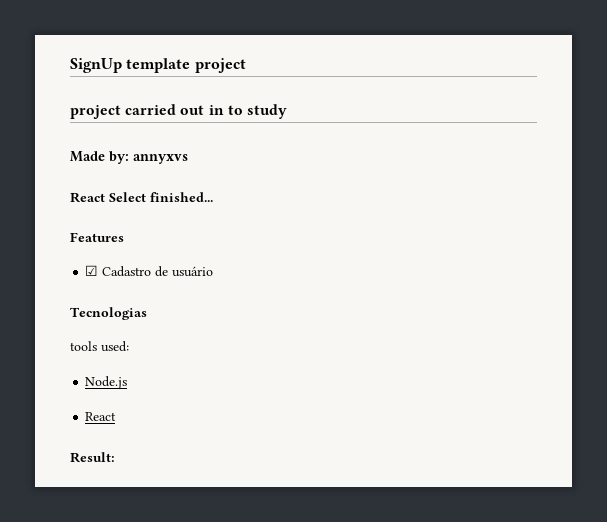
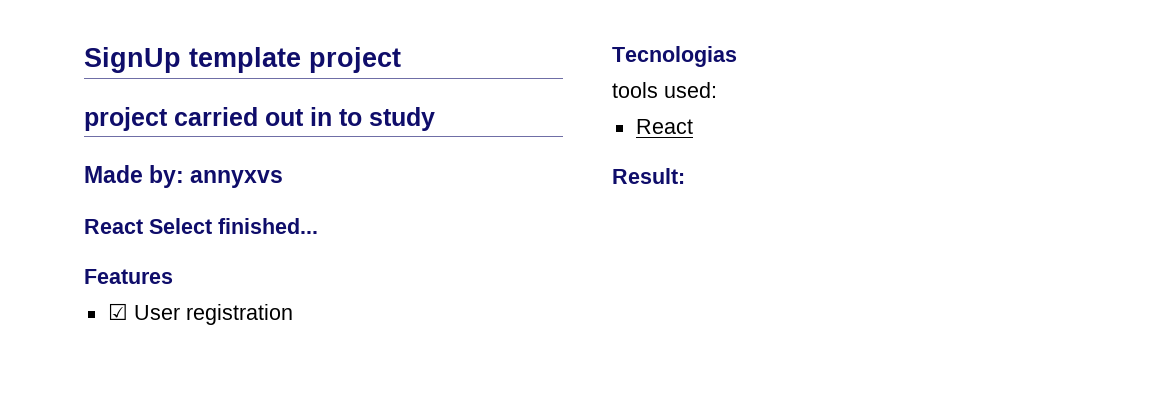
- ☑ Cadastro de usuário
+ ☑ User registration
- Node.js

